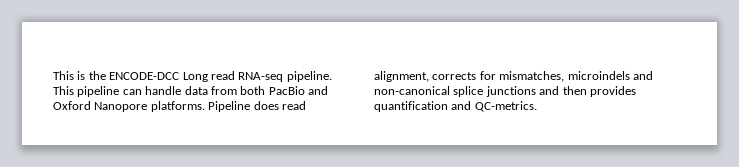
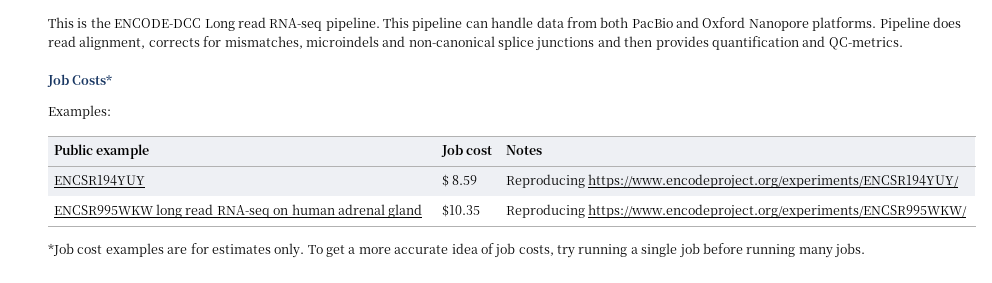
+ Job Costs*
+ Examples:
+ Public example | Job cost | Notes
+ ENCSR194YUY | $ 8.59 | Reproducing https://www.encodeproject.org/experiments/ENCSR194YUY/
+ ENCSR995WKW long read RNA-seq on human adrenal gland | $10.35 | Reproducing https://www.encodeproject.org/experiments/ENCSR995WKW/
+ *Job cost examples are for estimates only. To get a more accurate idea of job costs, try running a single job before running many jobs.

